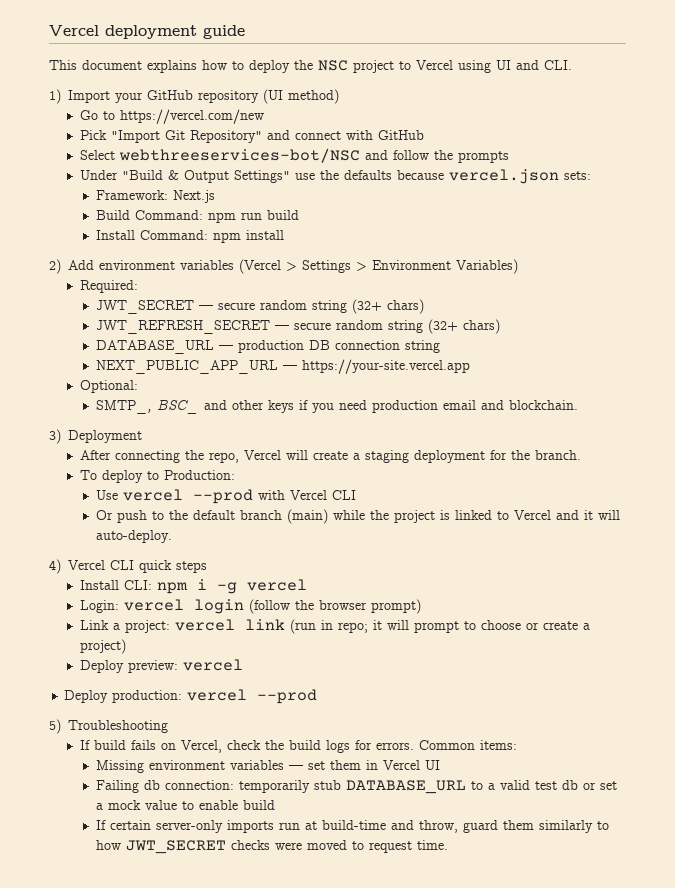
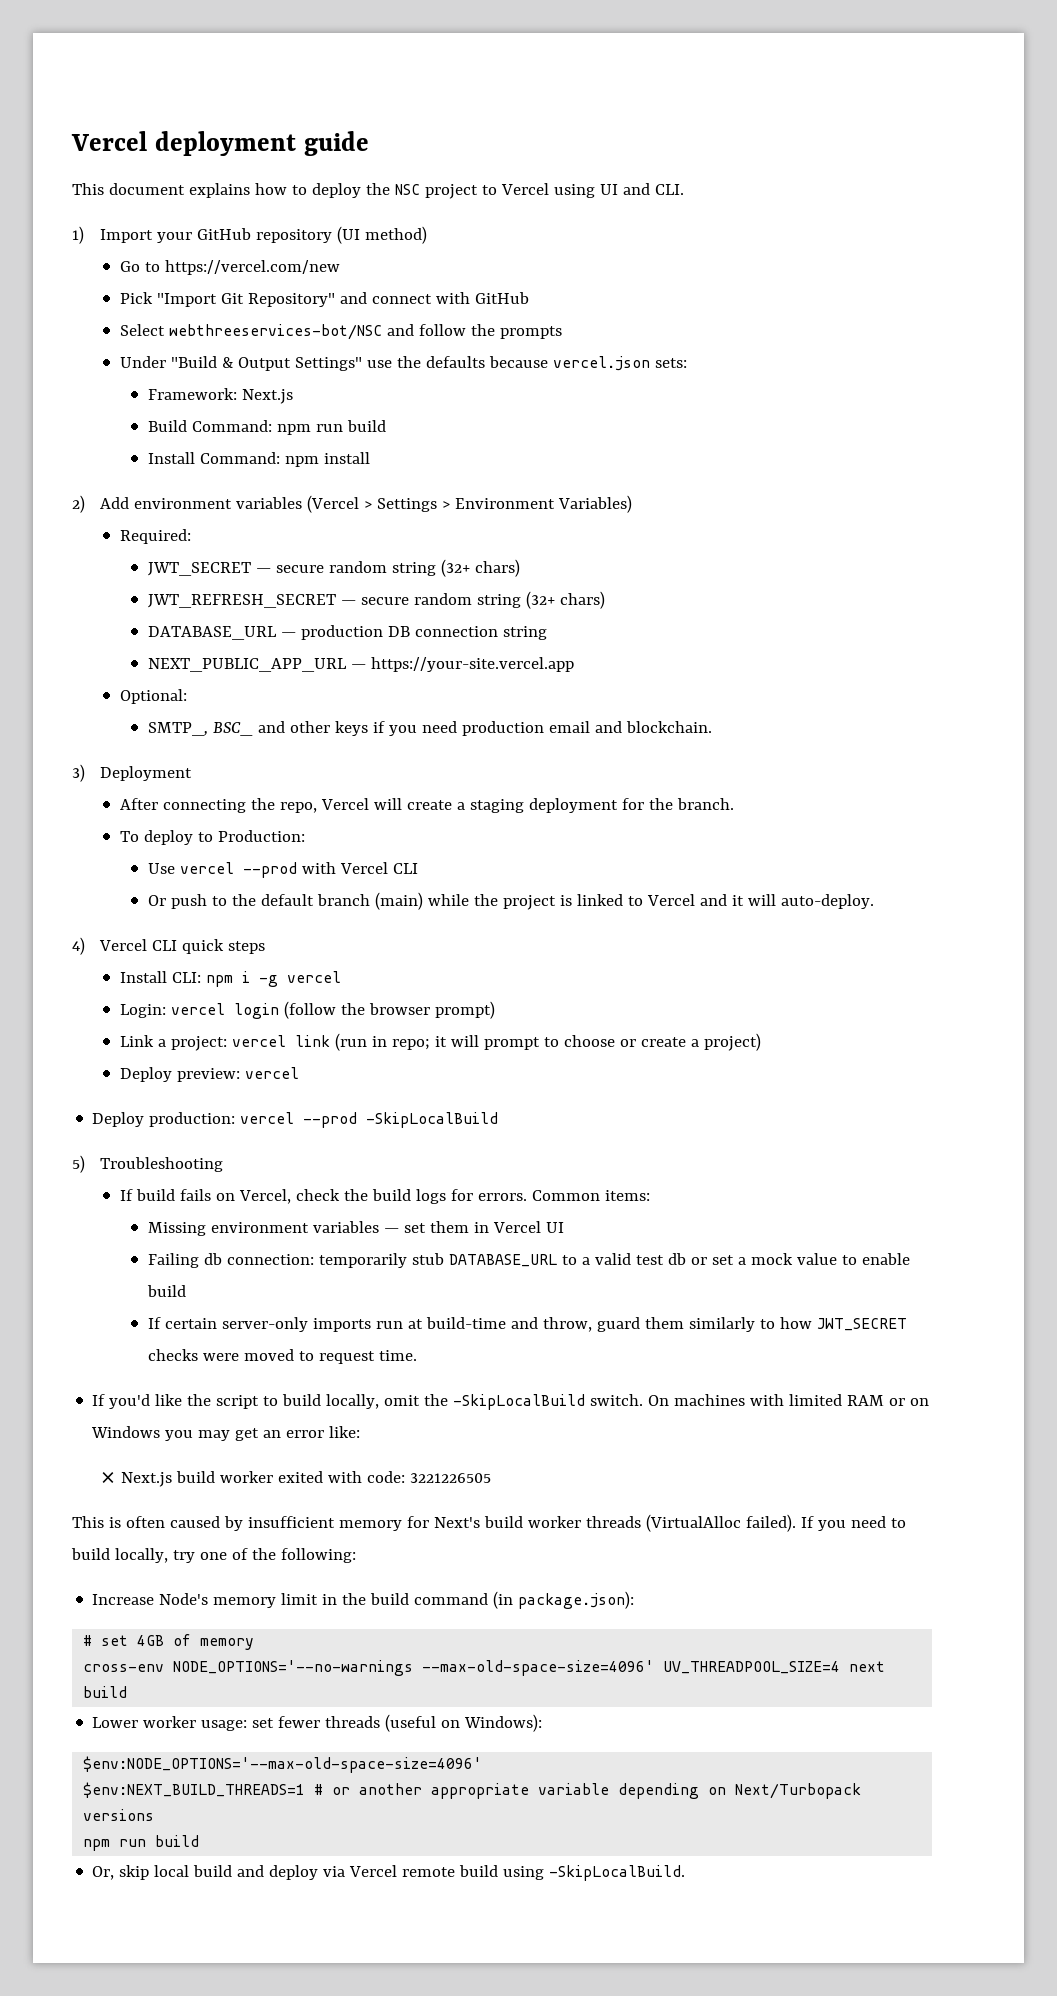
- Deploy production: vercel --prod
+ Deploy production: vercel --prod -SkipLocalBuild
+ If you'd like the script to build locally, omit the -SkipLocalBuild switch. On machines with limited RAM or on Windows you may get an error like:
+ ⨯ Next.js build worker exited with code: 3221226505
+ This is often caused by insufficient memory for Next's build worker threads (VirtualAlloc failed). If you need to build locally, try one of the following:
+ Increase Node's memory limit in the build command (in package.json):
+ # set 4GB of memory
+ cross-env NODE_OPTIONS='--no-warnings --max-old-space-size=4096' UV_THREADPOOL_SIZE=4 next build
+ Lower worker usage: set fewer threads (useful on Windows):
+ $env:NODE_OPTIONS='--max-old-space-size=4096'
+ $env:NEXT_BUILD_THREADS=1 # or another appropriate variable depending on Next/Turbopack versions
+ npm run build
+ Or, skip local build and deploy via Vercel remote build using -SkipLocalBuild.

